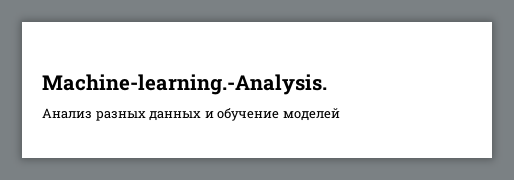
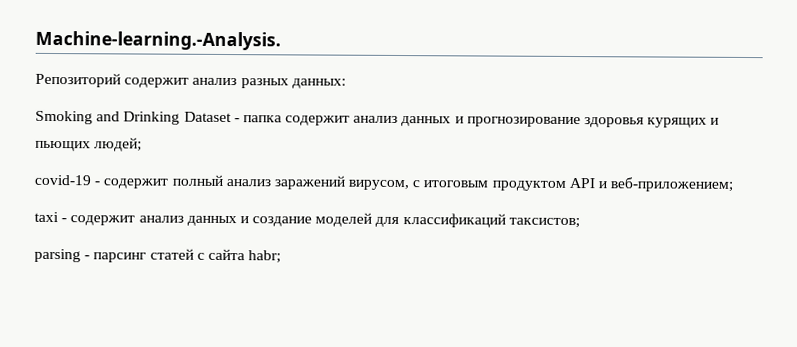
- Анализ разных данных и обучение моделей
+ Репозиторий содержит анализ разных данных:
+ Smoking and Drinking Dataset - папка содержит анализ данных и прогнозирование здоровья курящих и пьющих людей;
+ covid-19 - содержит полный анализ заражений вирусом, с итоговым продуктом API и веб-приложением;
+ taxi - содержит анализ данных и создание моделей для классификаций таксистов;
+ parsing - парсинг статей с сайта habr;

